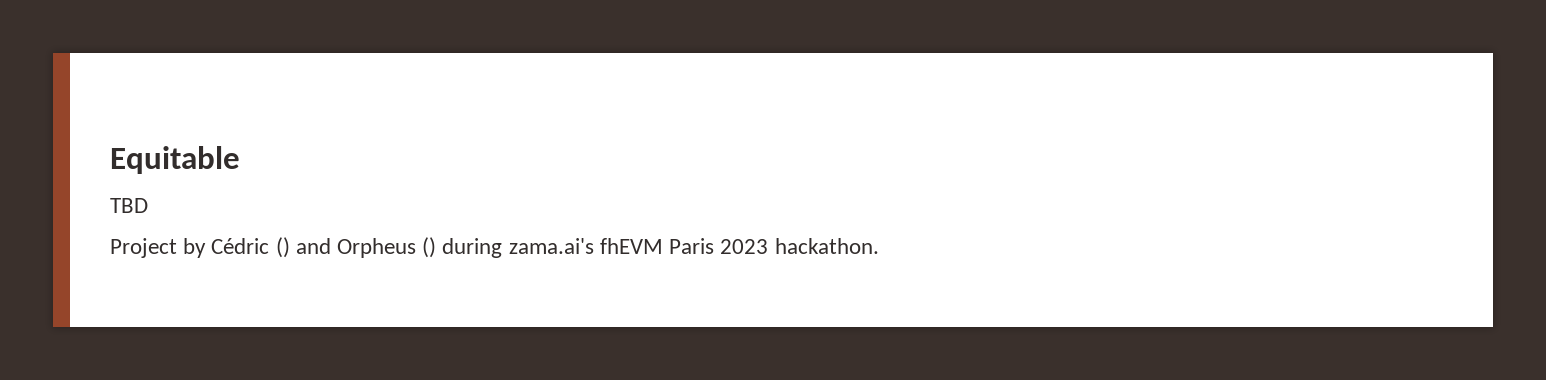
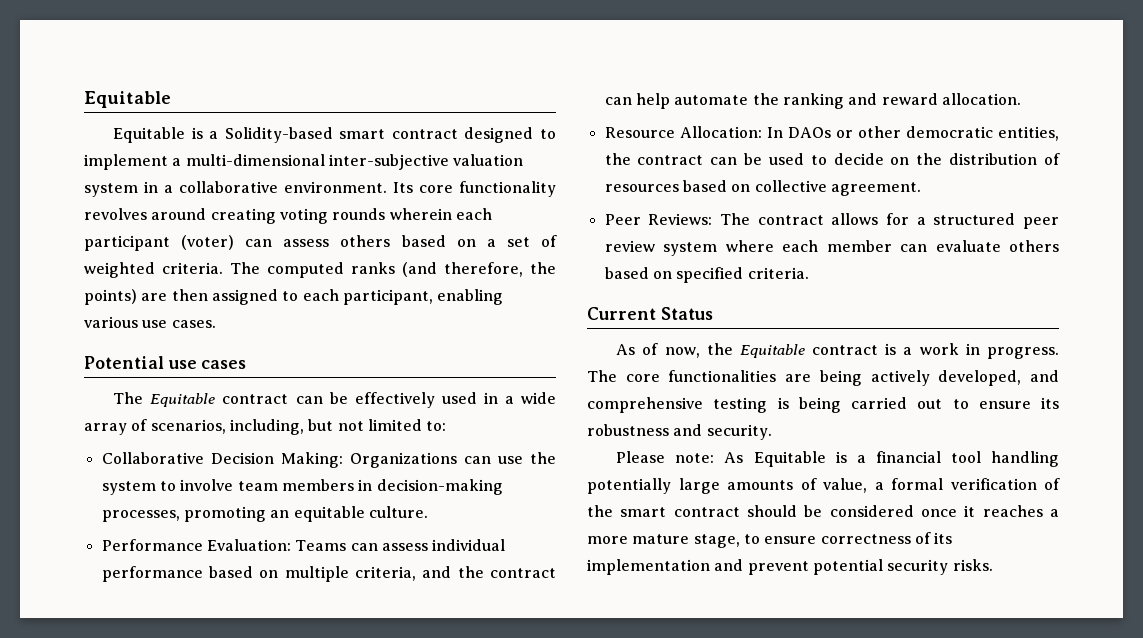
- TBD
- Project by Cédric () and Orpheus () during zama.ai's fhEVM Paris 2023 hackathon.
+ Equitable is a Solidity-based smart contract designed to implement a multi-dimensional inter-subjective valuation system in a collaborative environment. Its core functionality revolves around creating voting rounds wherein each participant (voter) can assess others based on a set of weighted criteria. The computed ranks (and therefore, the points) are then assigned to each participant, enabling various use cases.
+ Potential use cases
+ The Equitable contract can be effectively used in a wide array of scenarios, including, but not limited to:
+ Collaborative Decision Making: Organizations can use the system to involve team members in decision-making processes, promoting an equitable culture.
+ Performance Evaluation: Teams can assess individual performance based on multiple criteria, and the contract can help automate the ranking and reward allocation.
+ Resource Allocation: In DAOs or other democratic entities, the contract can be used to decide on the distribution of resources based on collective agreement.
+ Peer Reviews: The contract allows for a structured peer review system where each member can evaluate others based on specified criteria.
+ Current Status
+ As of now, the Equitable contract is a work in progress. The core functionalities are being actively developed, and comprehensive testing is being carried out to ensure its robustness and security.
+ Please note: As Equitable is a financial tool handling potentially large amounts of value, a formal verification of the smart contract should be considered once it reaches a more mature stage, to ensure correctness of its implementation and prevent potential security risks.

